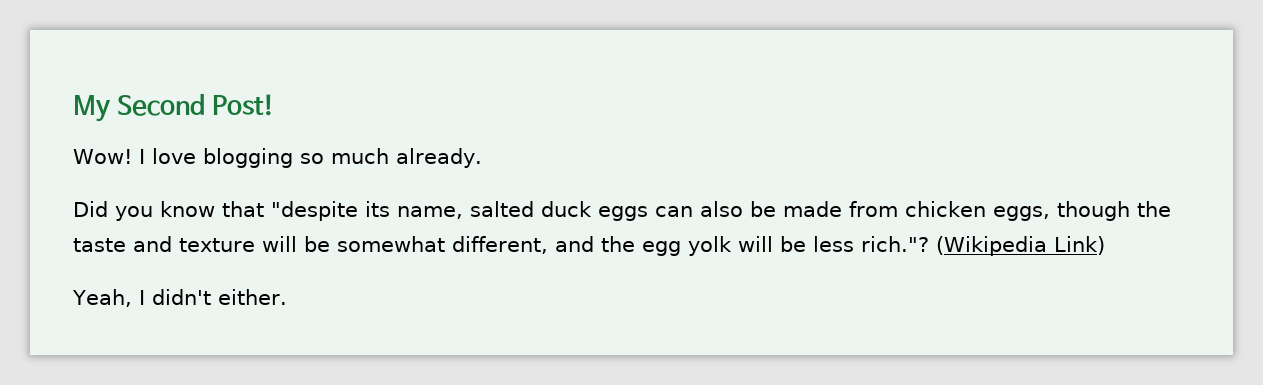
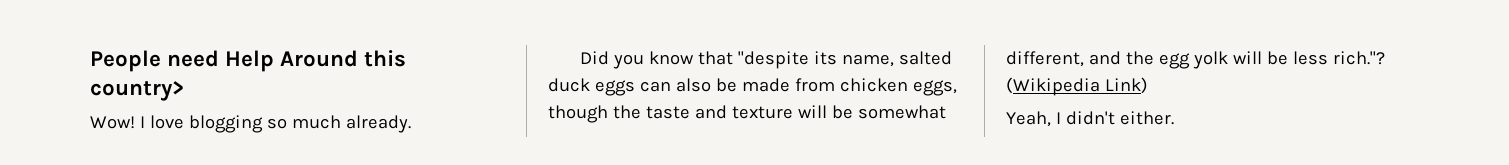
- My Second Post!
+ People need Help Around this country>

